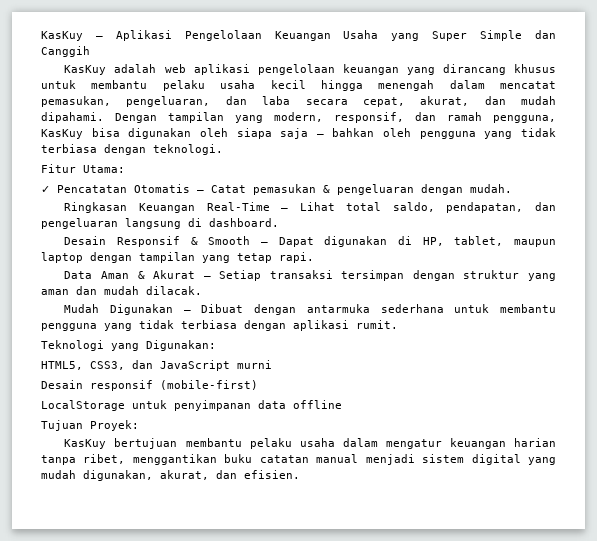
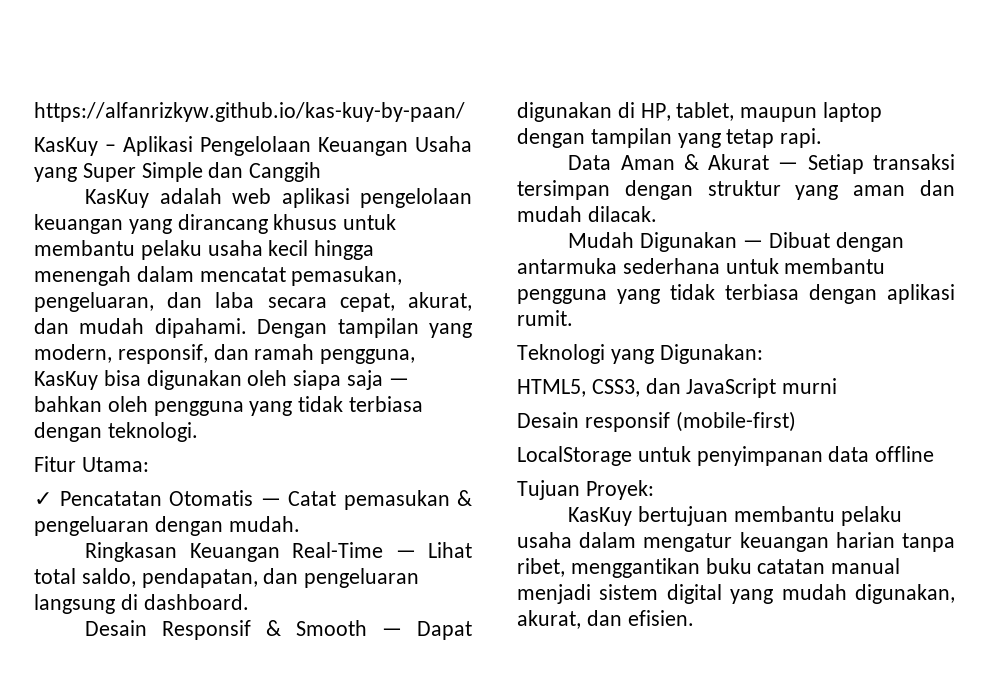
+ https://alfanrizkyw.github.io/kas-kuy-by-paan/

